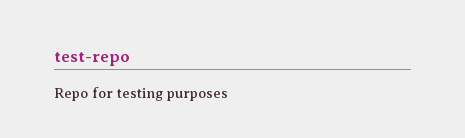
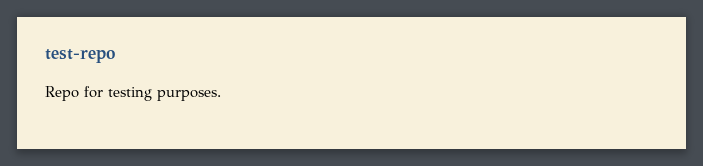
- Repo for testing purposes
+ Repo for testing purposes.

